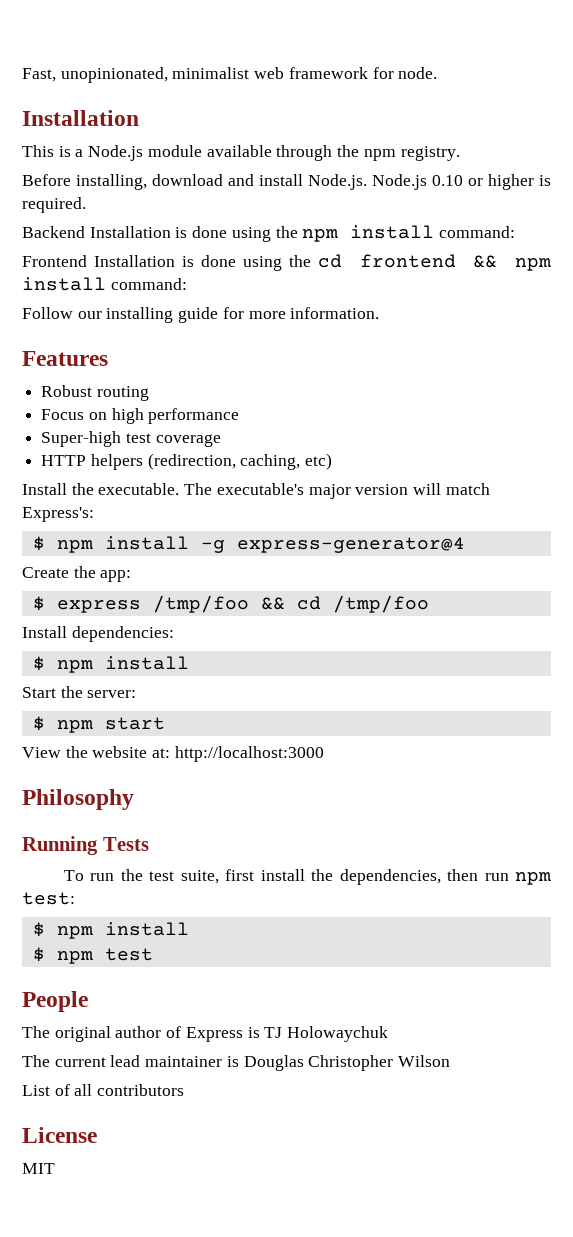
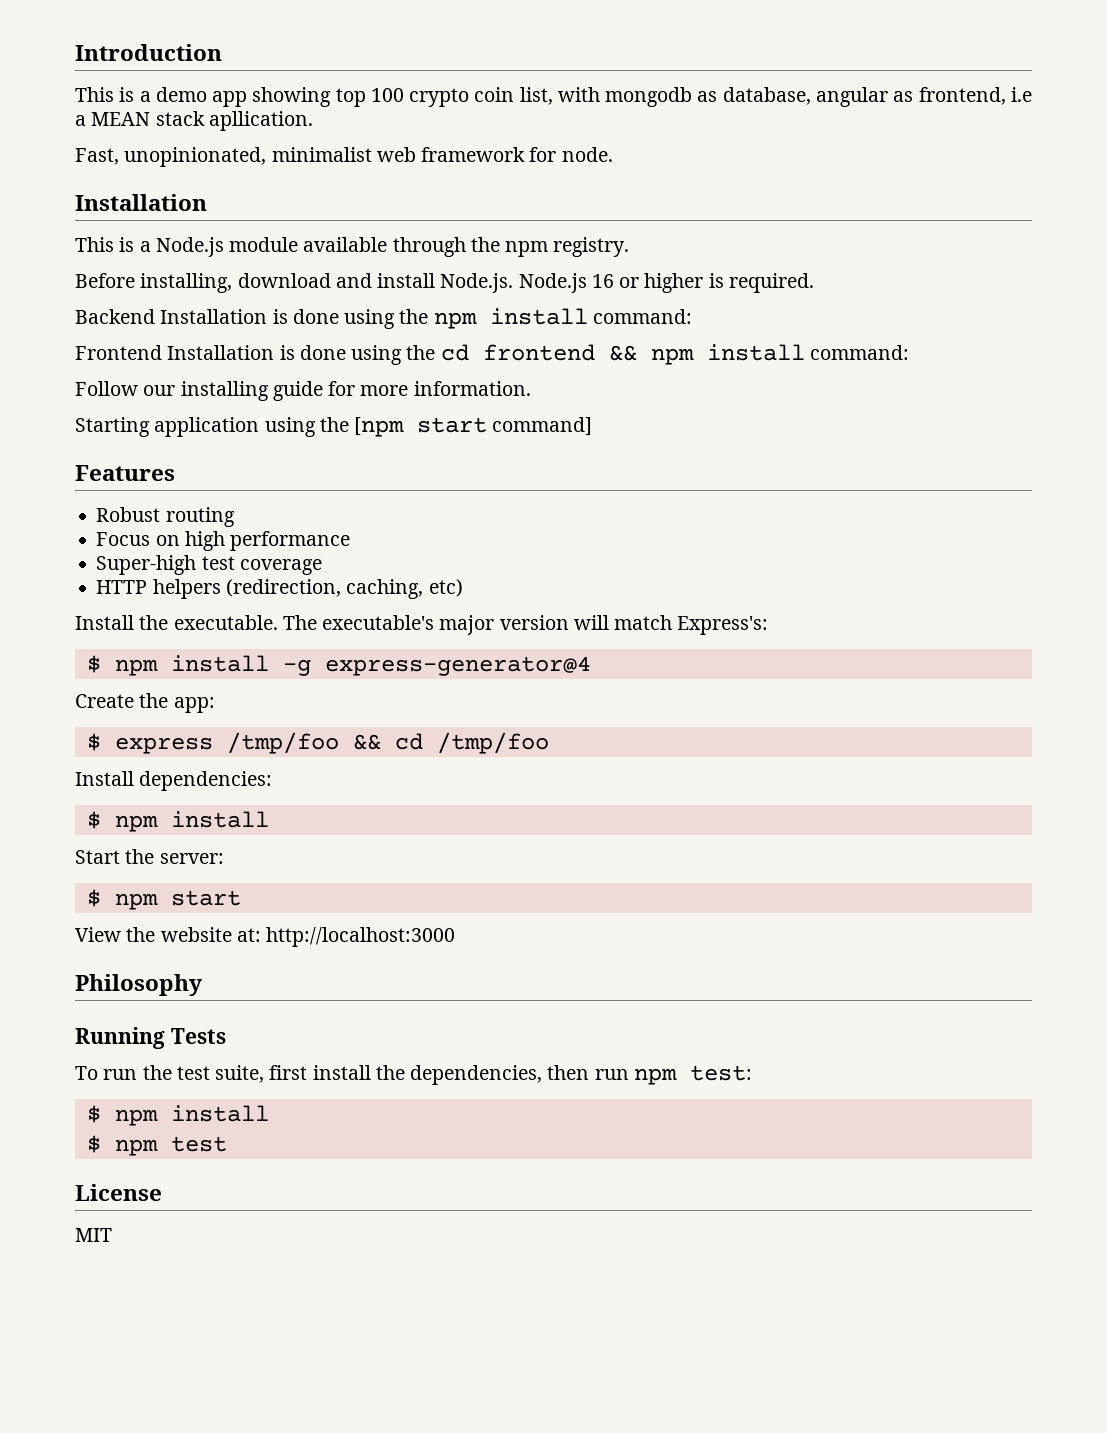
+ Introduction
+ This is a demo app showing top 100 crypto coin list, with mongodb as database, angular as frontend, i.e a MEAN stack apllication.
- Before installing, download and install Node.js. Node.js 0.10 or higher is required.
+ Before installing, download and install Node.js. Node.js 16 or higher is required.
+ Starting application using the [npm start command]
- People
- The original author of Express is TJ Holowaychuk
- The current lead maintainer is Douglas Christopher Wilson
- List of all contributors

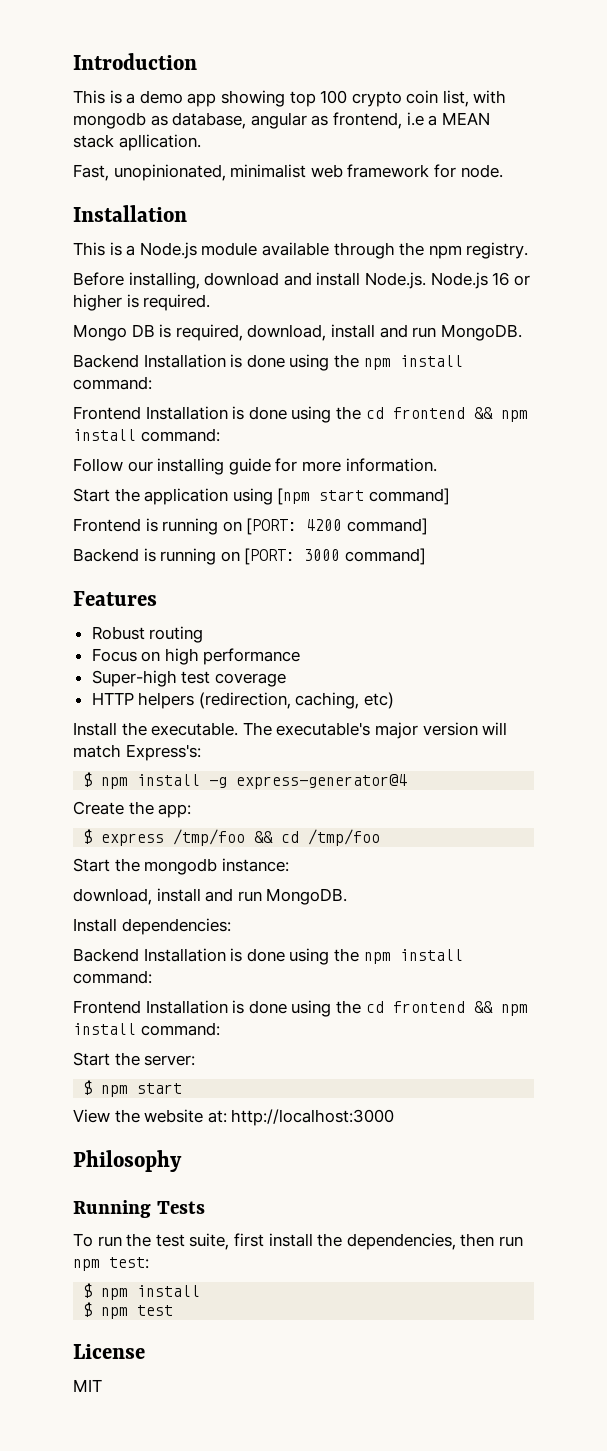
+ Mongo DB is required, download, install and run MongoDB.
- Starting application using the [npm start command]
+ Start the application using [npm start command]
+ Frontend is running on [PORT: 4200 command]
+ Backend is running on [PORT: 3000 command]
+ Start the mongodb instance:
+ download, install and run MongoDB.
  Install dependencies:
- $ npm install
+ Backend Installation is done using the npm install command:
+ Frontend Installation is done using the cd frontend && npm install command:

